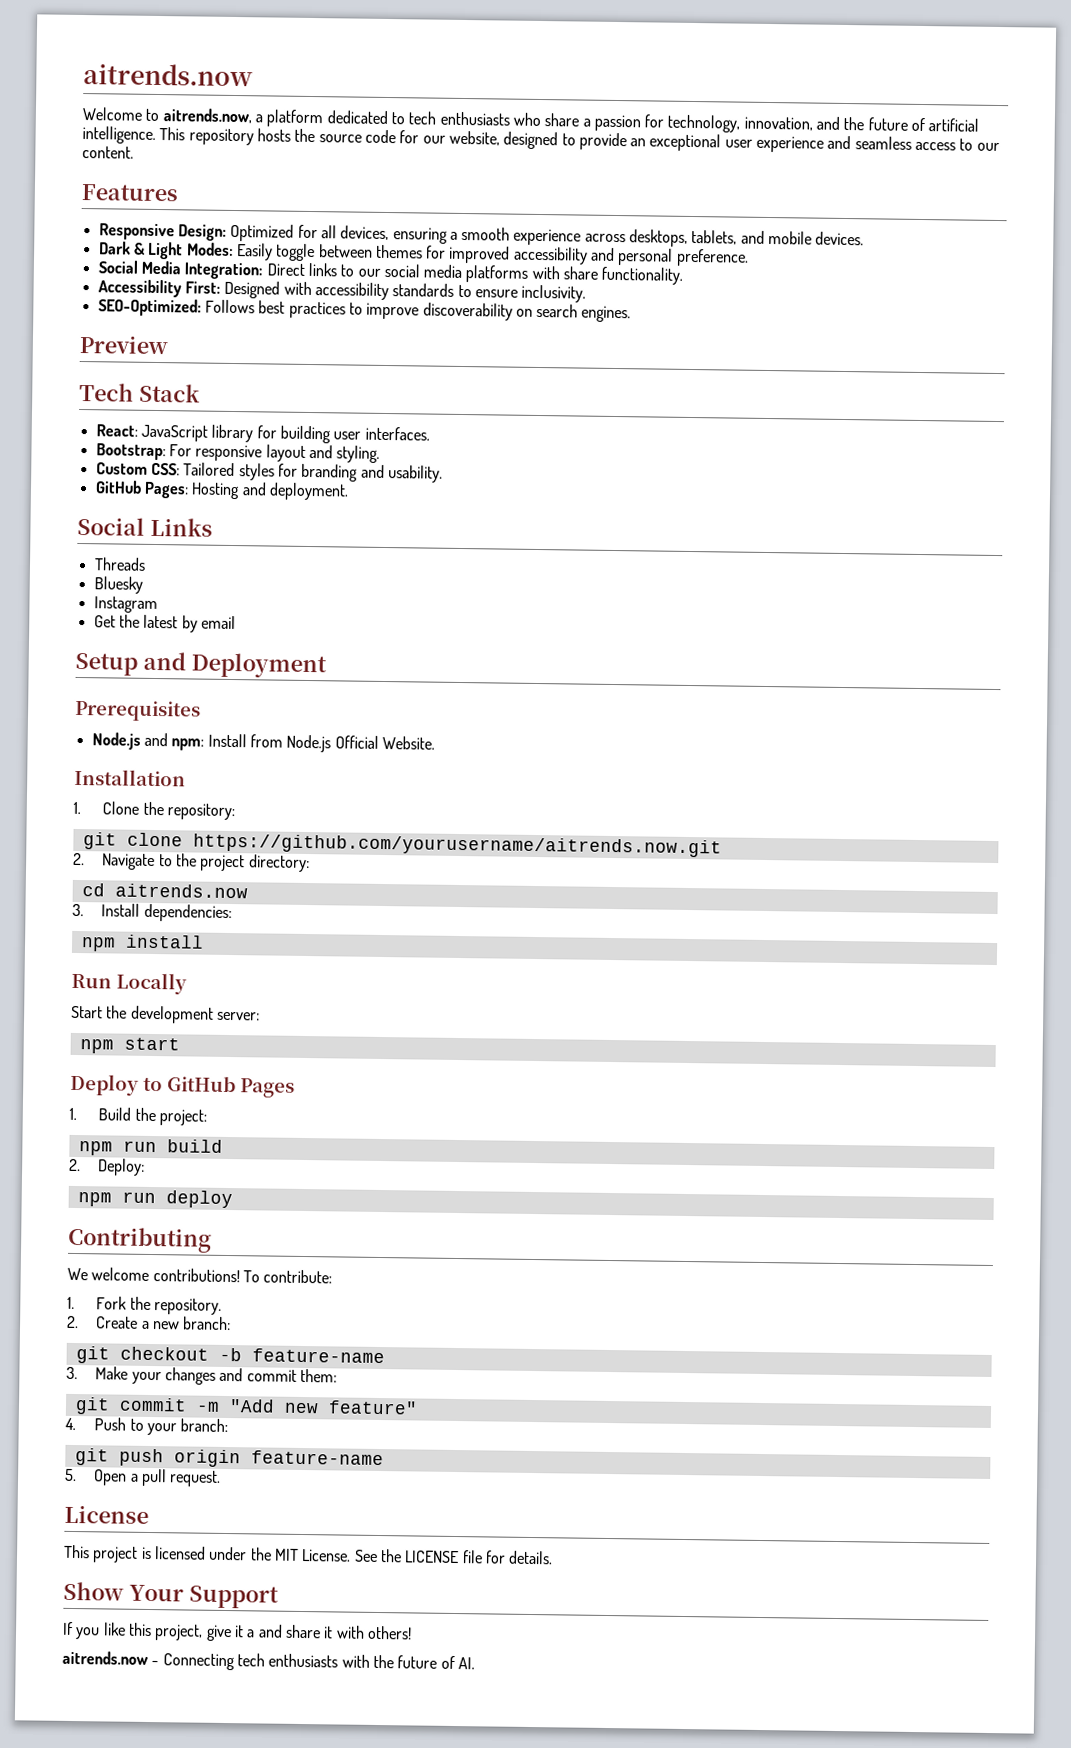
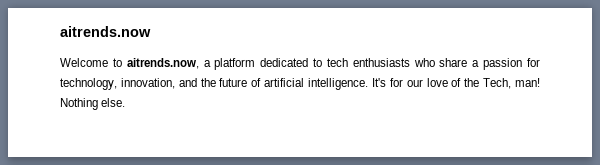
- This repository hosts the source code for our website, designed to provide an exceptional user experience and seamless access to our content.
- Features
- Responsive Design: Optimized for all devices, ensuring a smooth experience across desktops, tablets, and mobile devices.
- Dark & Light Modes: Easily toggle between themes for improved accessibility and personal preference.
- Social Media Integration: Direct links to our social media platforms with share functionality.
- Accessibility First: Designed with accessibility standards to ensure inclusivity.
- SEO-Optimized: Follows best practices to improve discoverability on search engines.
- Preview
- Tech Stack
- React: JavaScript library for building user interfaces.
- Bootstrap: For responsive layout and styling.
- Custom CSS: Tailored styles for branding and usability.
- GitHub Pages: Hosting and deployment.
- Social Links
- Threads
- Bluesky
- Instagram
- Get the latest by email
- Setup and Deployment
- Prerequisites
- Node.js and npm: Install from Node.js Official Website.
- Installation
- 1. Clone the repository:
- git clone https://github.com/yourusername/aitrends.now.git
- 2. Navigate to the project directory:
- cd aitrends.now
- 3. Install dependencies:
- npm install
- Run Locally
- Start the development server:
- npm start
- Deploy to GitHub Pages
- 1. Build the project:
- npm run build
- 2. Deploy:
- npm run deploy
- Contributing
- We welcome contributions! To contribute:
- 1. Fork the repository.
- 2. Create a new branch:
- git checkout -b feature-name
- 3. Make your changes and commit them:
- git commit -m "Add new feature"
- 4. Push to your branch:
- git push origin feature-name
- 5. Open a pull request.
- License
- This project is licensed under the MIT License. See the LICENSE file for details.
- Show Your Support
- If you like this project, give it a and share it with others!
- aitrends.now - Connecting tech enthusiasts with the future of AI.
+ It's for our love of the Tech, man! Nothing else.

